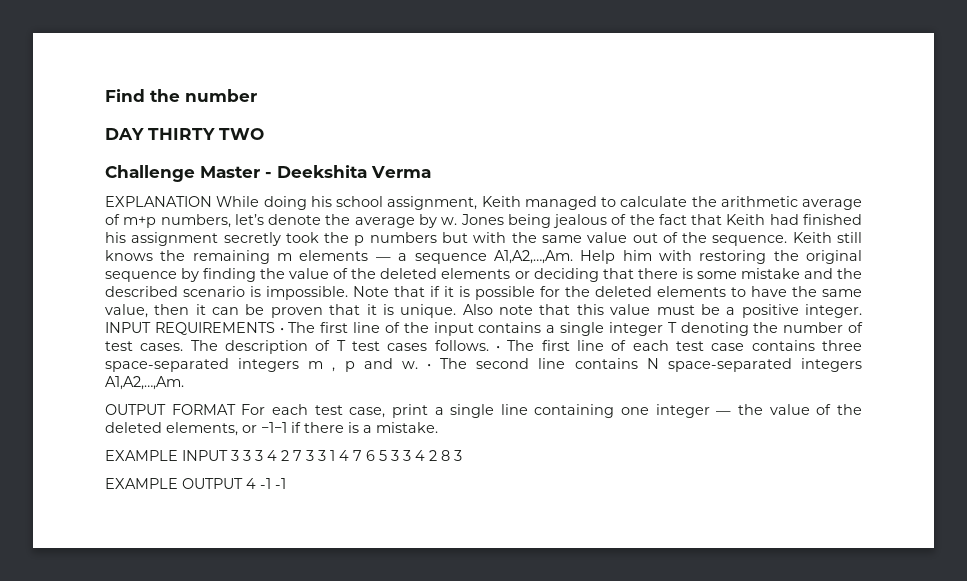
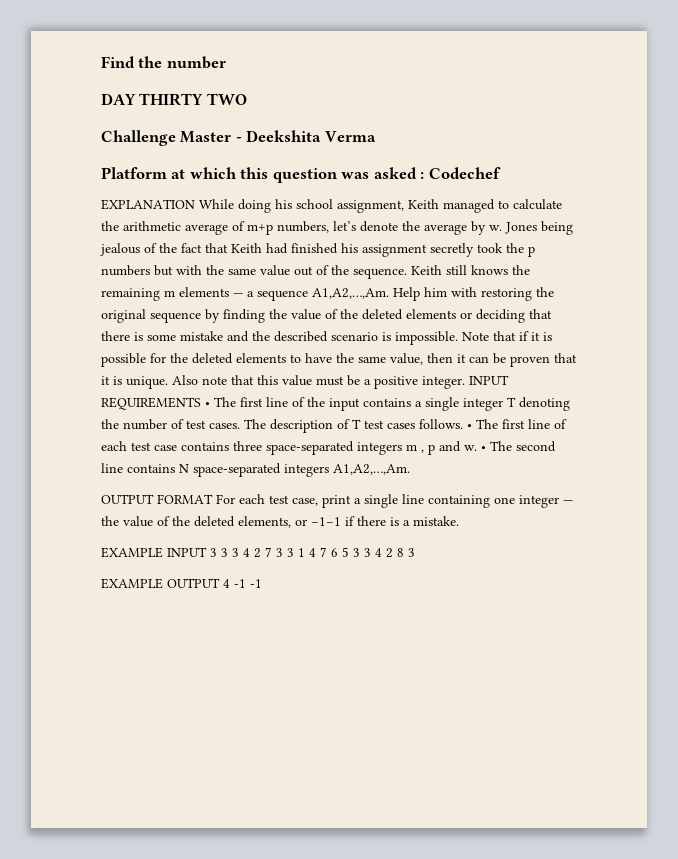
+ Platform at which this question was asked : Codechef

